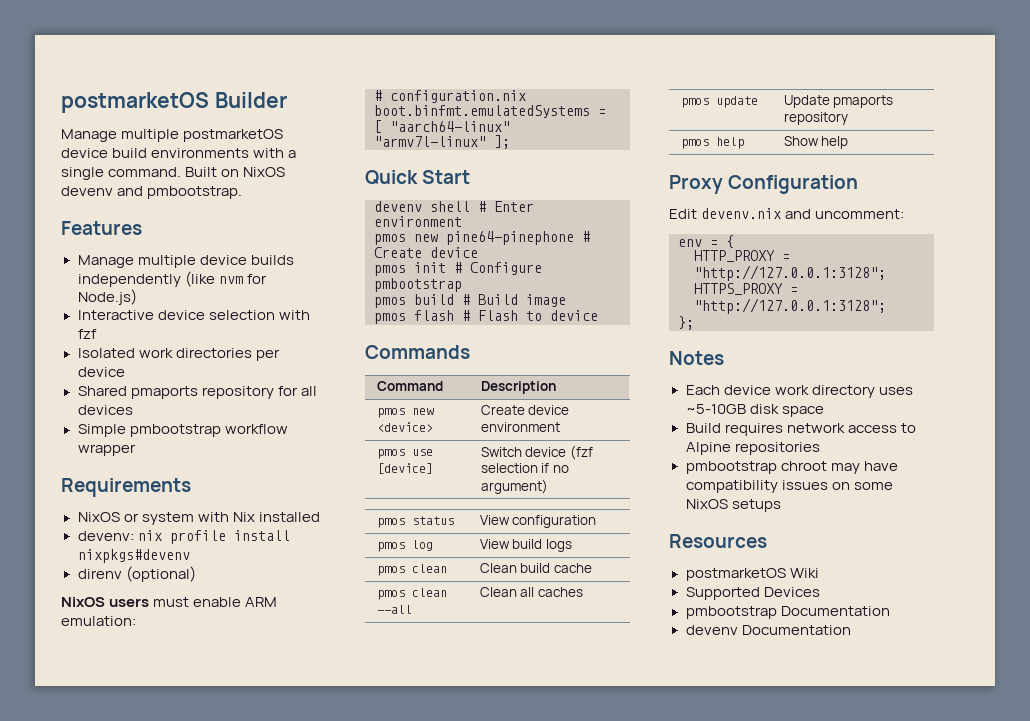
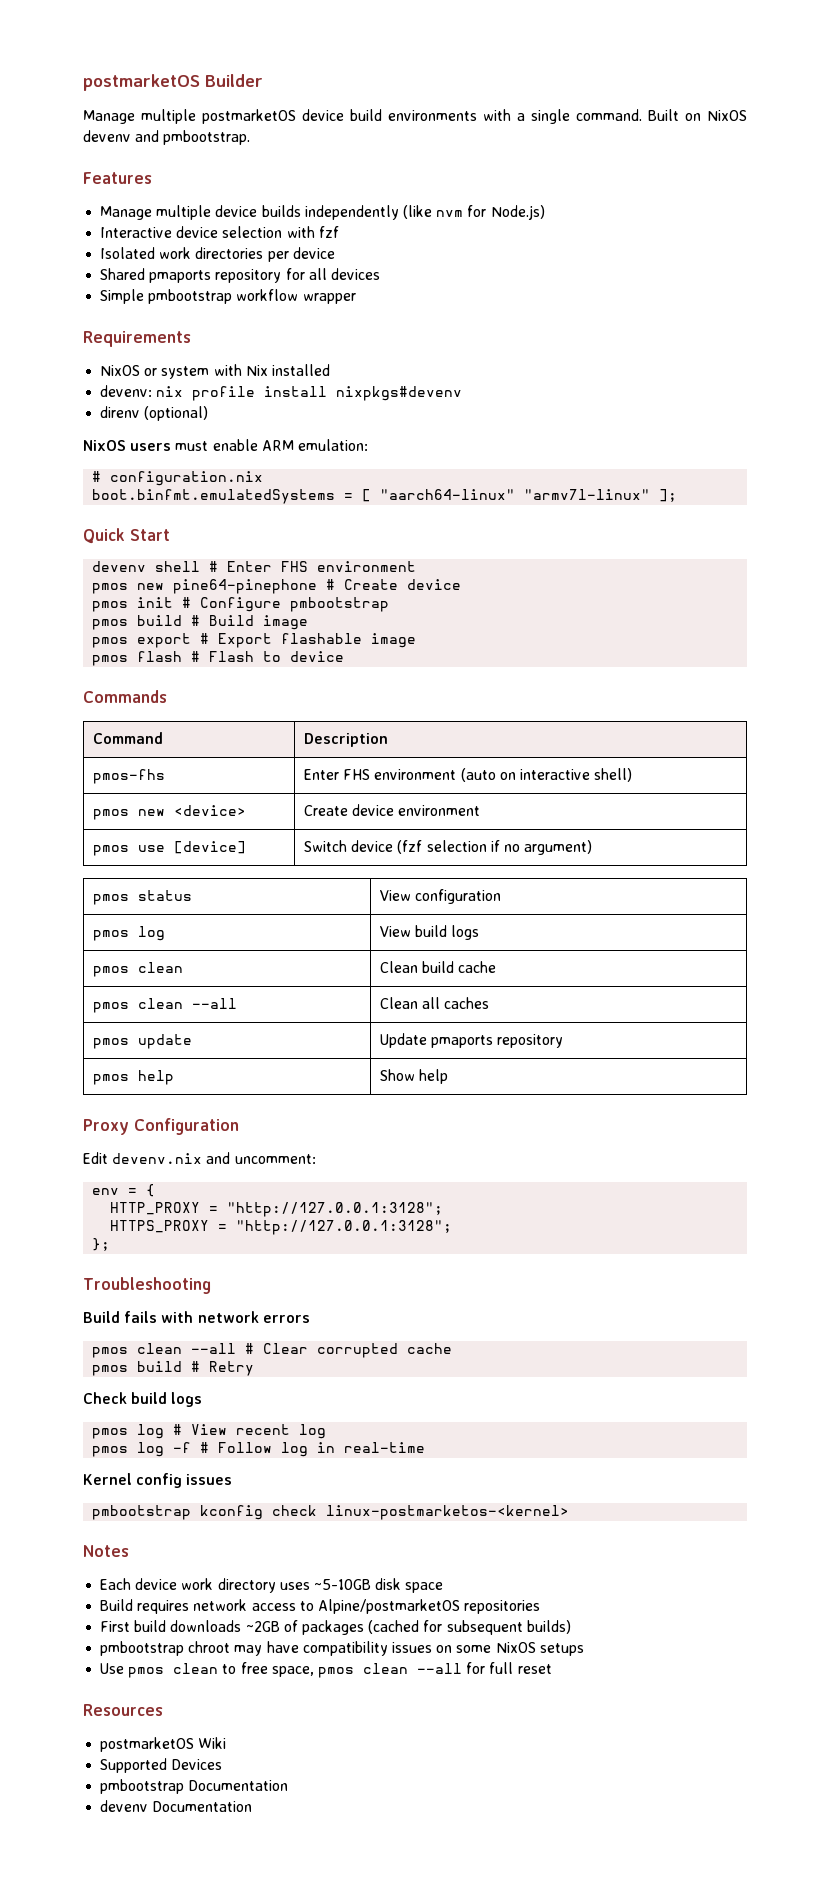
- devenv shell # Enter environment
+ devenv shell # Enter FHS environment
+ pmos export # Export flashable image
+ pmos-fhs | Enter FHS environment (auto on interactive shell)
+ Troubleshooting
+ Build fails with network errors
+ pmos clean --all # Clear corrupted cache
+ pmos build # Retry
+ Check build logs
+ pmos log # View recent log
+ pmos log -f # Follow log in real-time
+ Kernel config issues
+ pmbootstrap kconfig check linux-postmarketos-<kernel>
- Build requires network access to Alpine repositories
+ Build requires network access to Alpine/postmarketOS repositories
+ First build downloads ~2GB of packages (cached for subsequent builds)
+ Use pmos clean to free space, pmos clean --all for full reset

